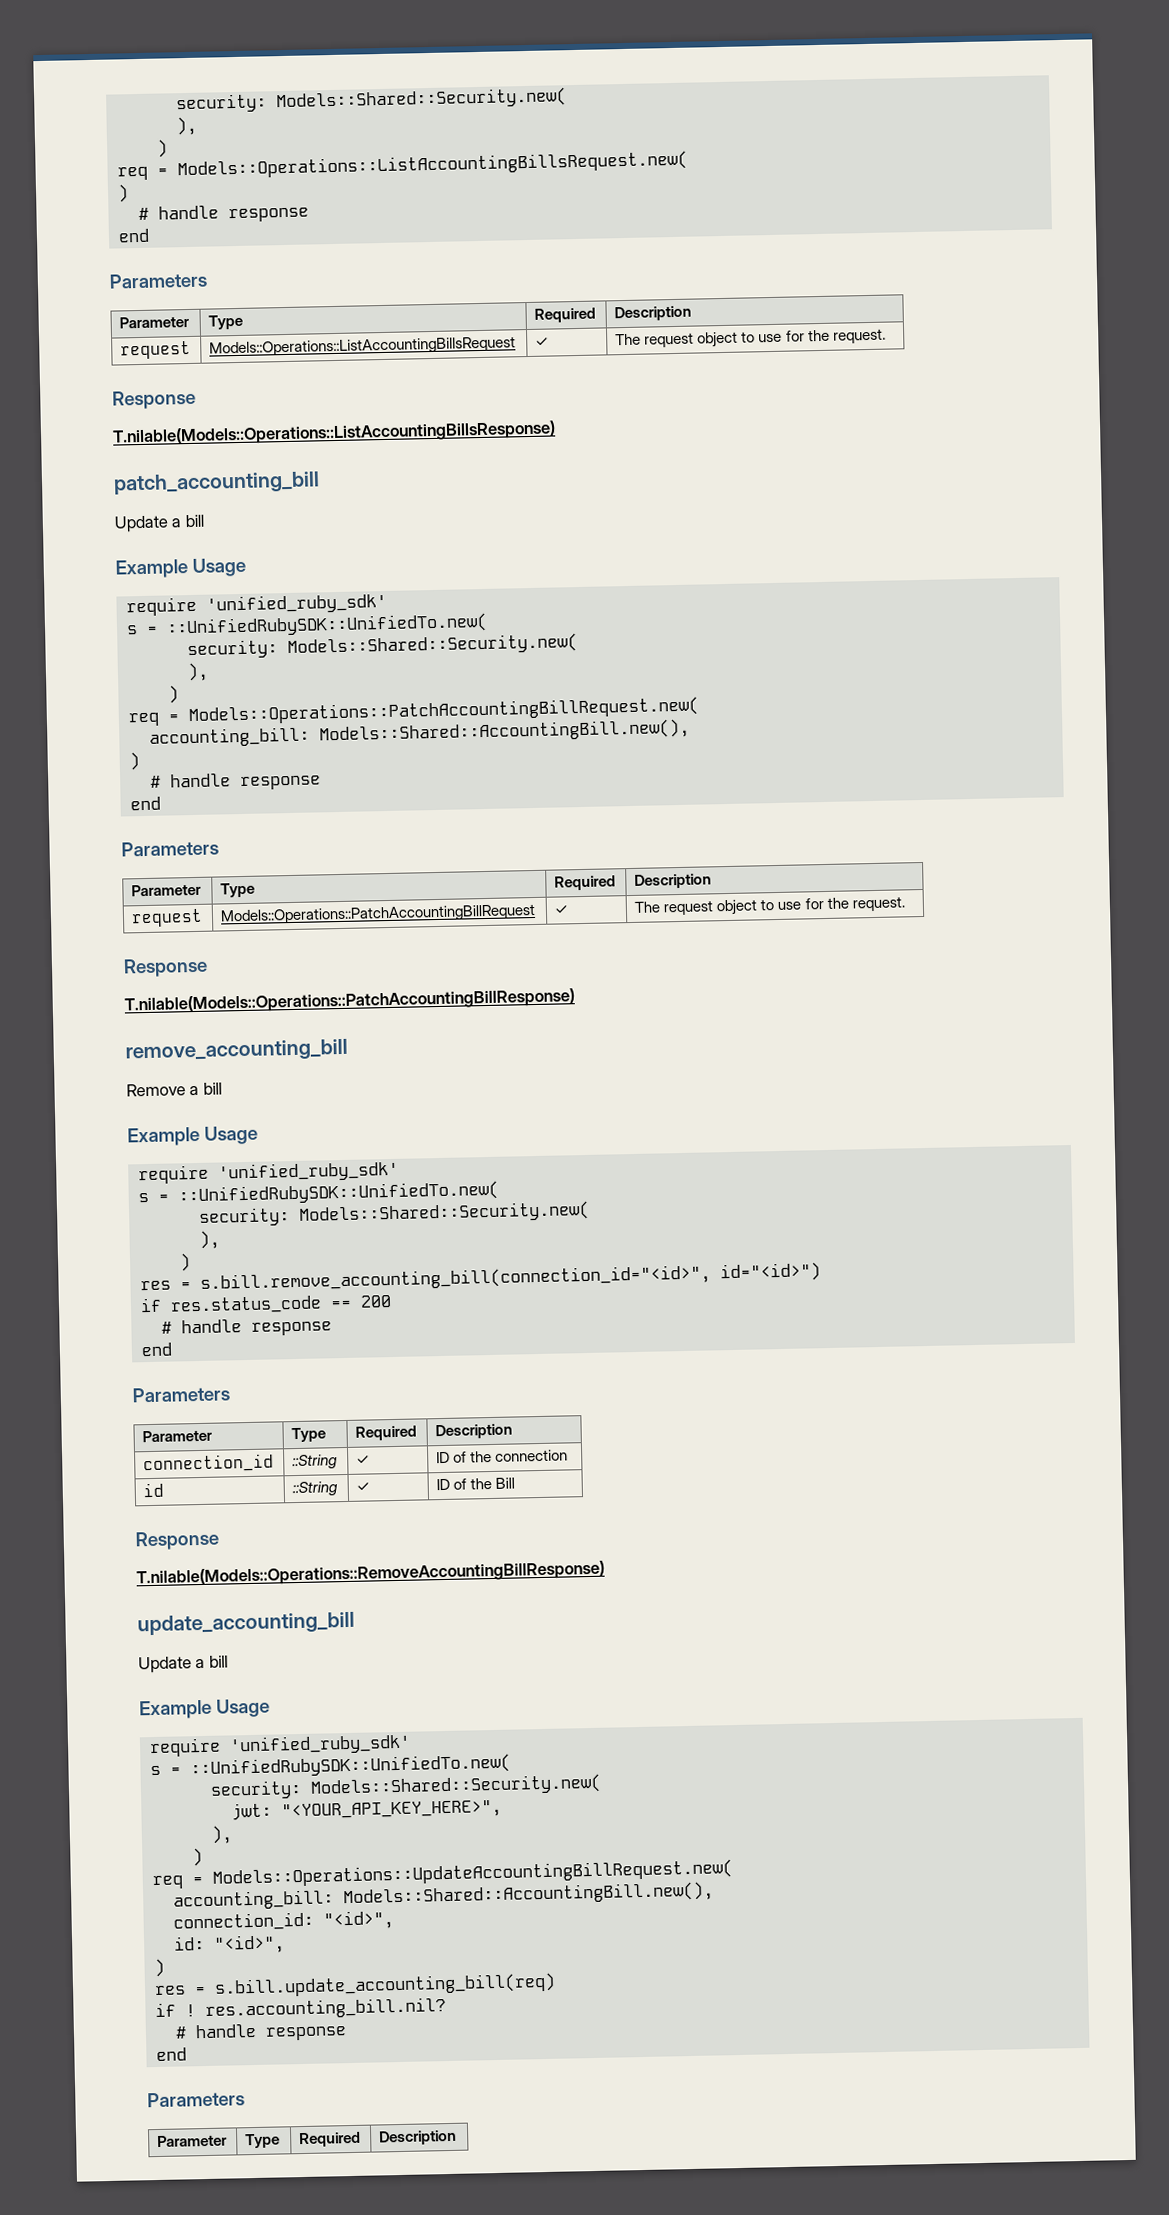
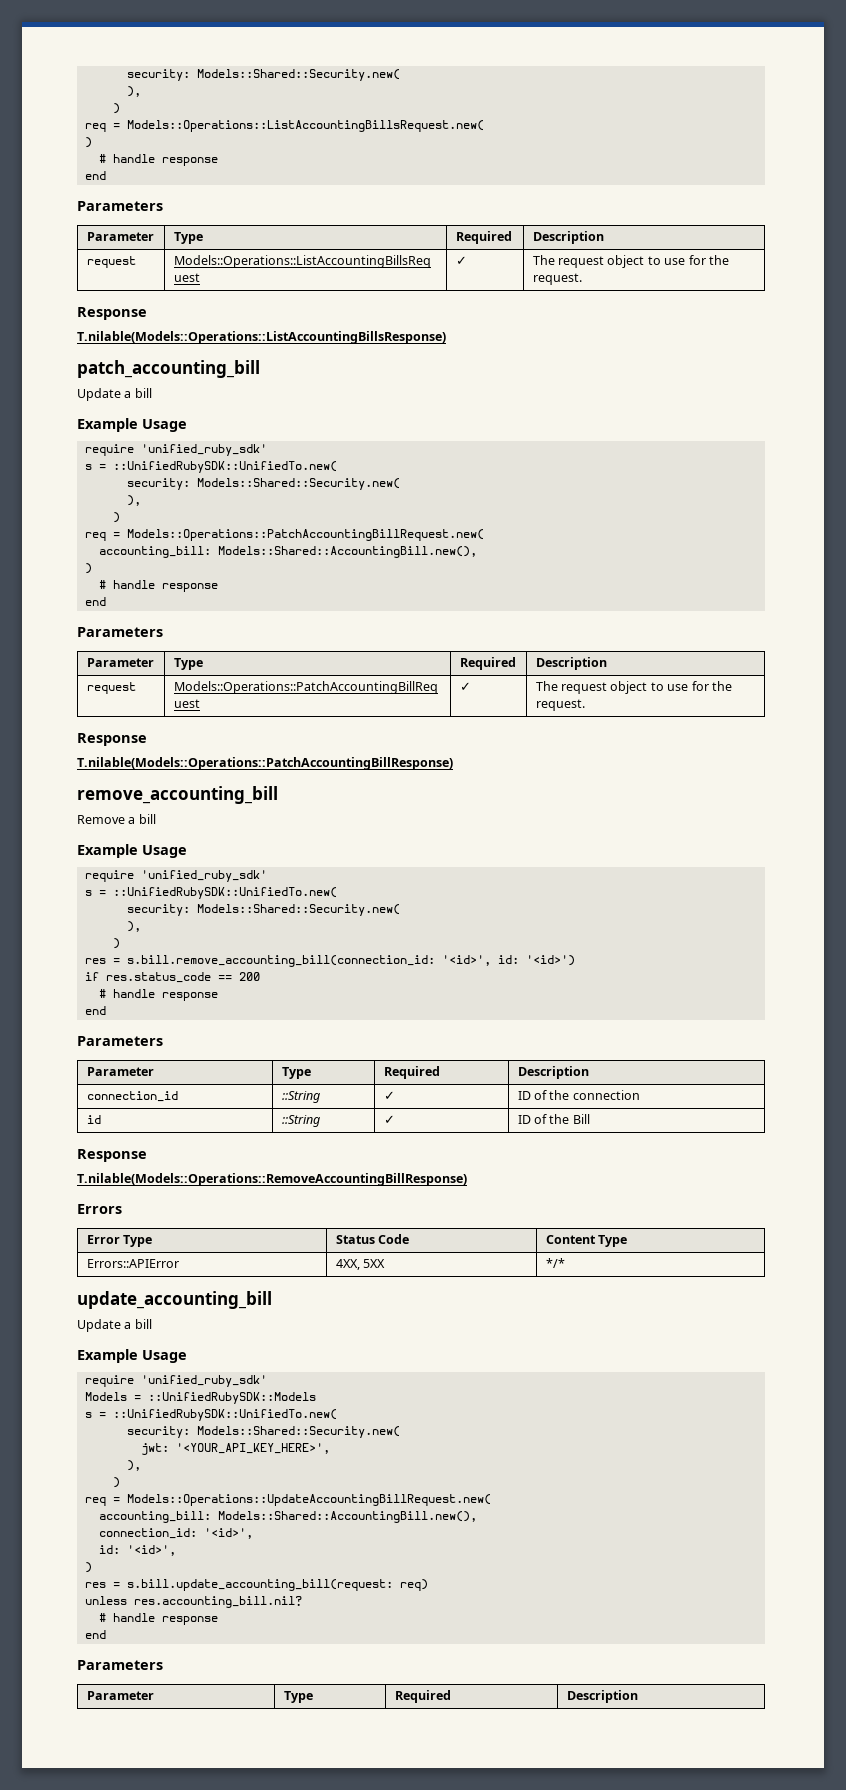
- res = s.bill.remove_accounting_bill(connection_id="<id>", id="<id>")
+ res = s.bill.remove_accounting_bill(connection_id: '<id>', id: '<id>')
+ Errors
+ Error Type | Status Code | Content Type
+ Errors::APIError | 4XX, 5XX | */*
+ Models = ::UnifiedRubySDK::Models
- jwt: "<YOUR_API_KEY_HERE>",
+ jwt: '<YOUR_API_KEY_HERE>',
- connection_id: "<id>",
- id: "<id>",
+ connection_id: '<id>',
+ id: '<id>',
  )
- res = s.bill.update_accounting_bill(req)
- if ! res.accounting_bill.nil?
+ res = s.bill.update_accounting_bill(request: req)
+ unless res.accounting_bill.nil?

